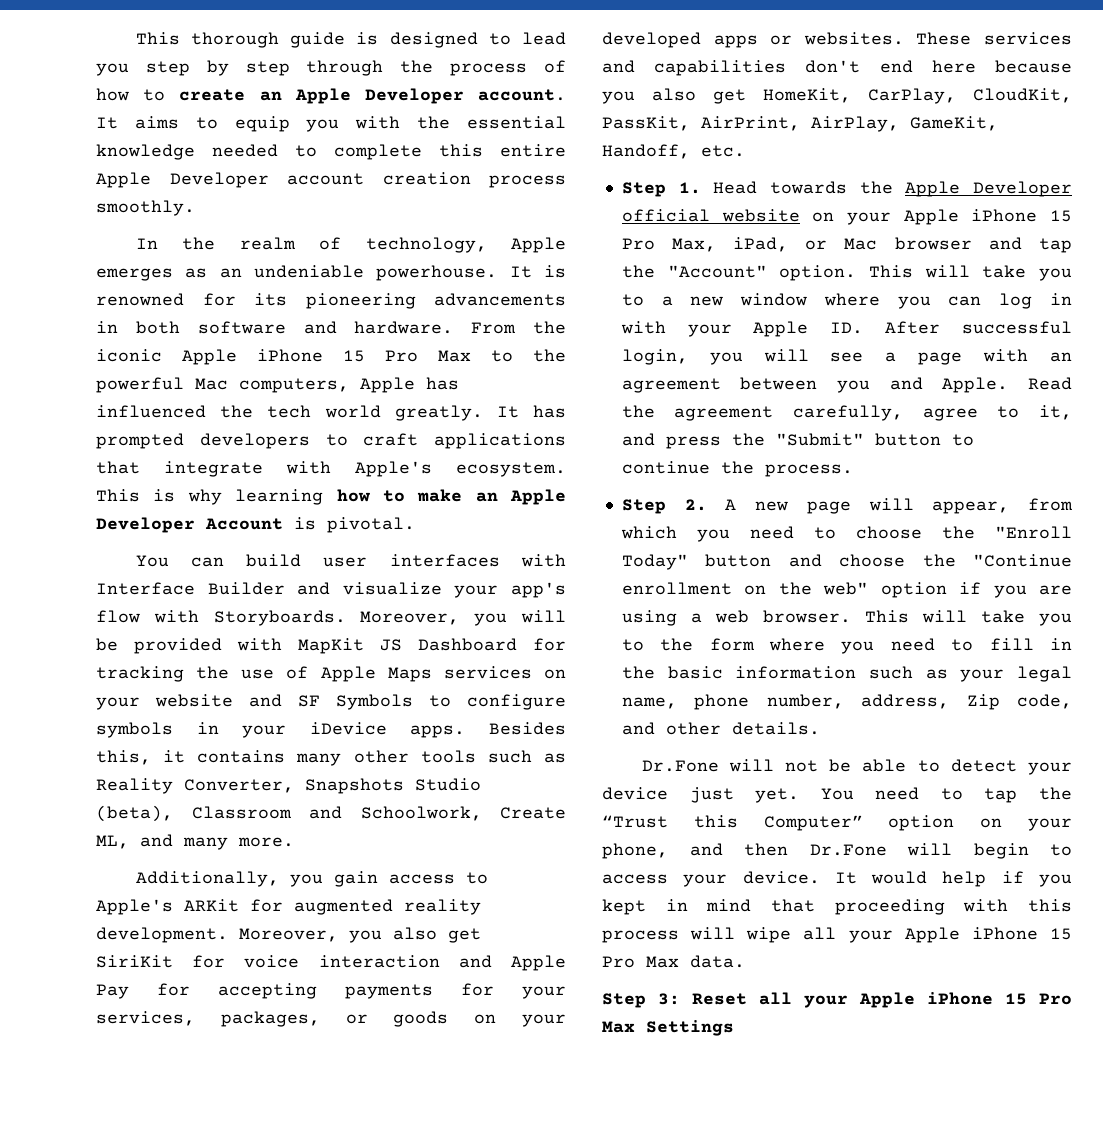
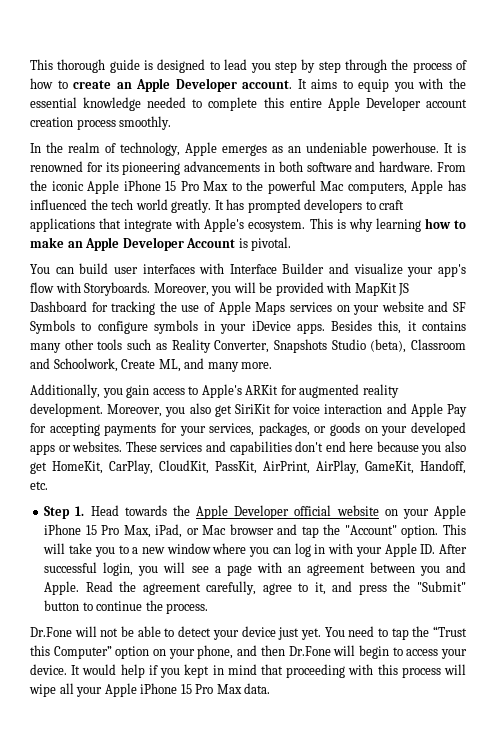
- Step 2. A new page will appear, from which you need to choose the "Enroll Today" button and choose the "Continue enrollment on the web" option if you are using a web browser. This will take you to the form where you need to fill in the basic information such as your legal name, phone number, address, Zip code, and other details.
- Step 3: Reset all your Apple iPhone 15 Pro Max Settings

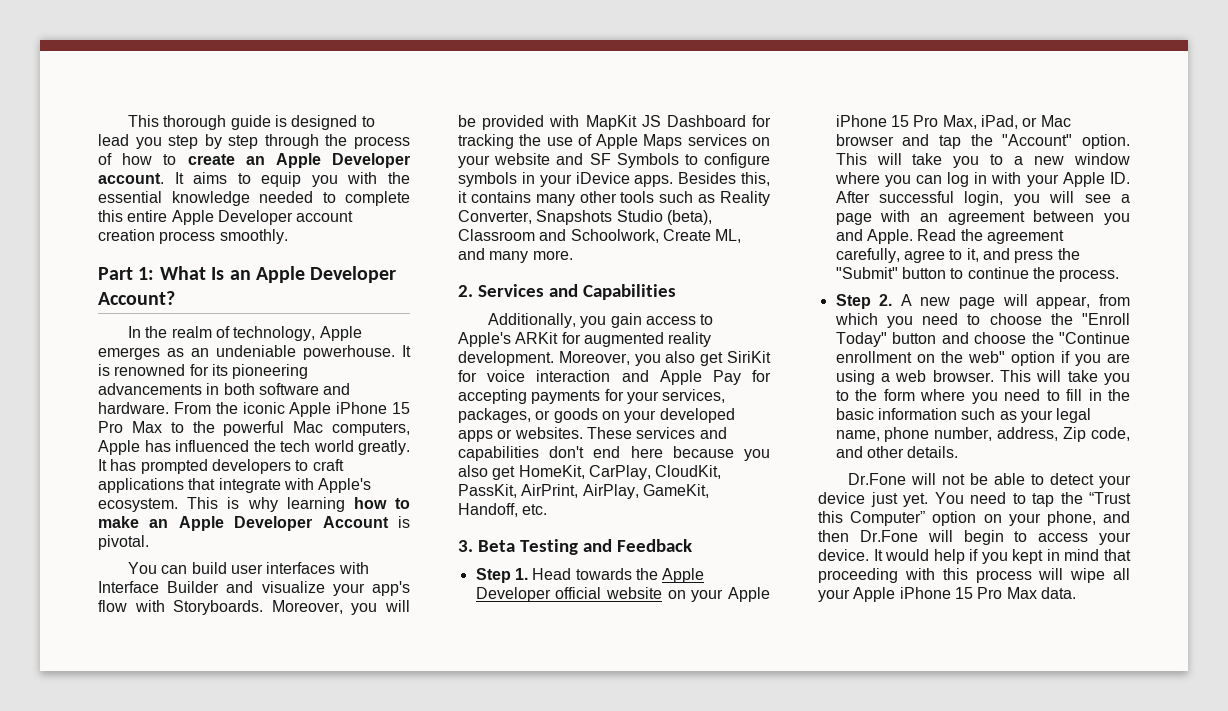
+ Part 1: What Is an Apple Developer Account?
+ 2. Services and Capabilities
+ 3. Beta Testing and Feedback
+ Step 2. A new page will appear, from which you need to choose the "Enroll Today" button and choose the "Continue enrollment on the web" option if you are using a web browser. This will take you to the form where you need to fill in the basic information such as your legal name, phone number, address, Zip code, and other details.

